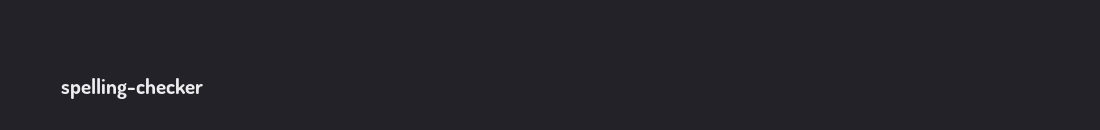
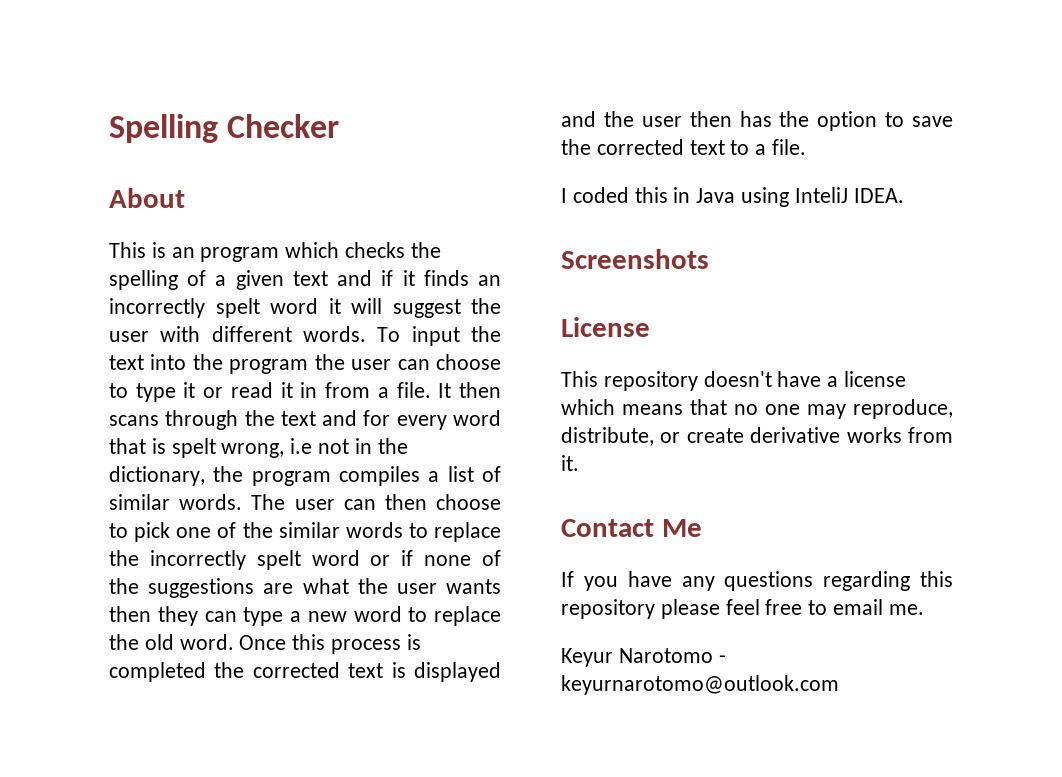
- spelling-checker
+ Spelling Checker
+ About
+ This is an program which checks the spelling of a given text and if it finds an incorrectly spelt word it will suggest the user with different words. To input the text into the program the user can choose to type it or read it in from a file. It then scans through the text and for every word that is spelt wrong, i.e not in the dictionary, the program compiles a list of similar words. The user can then choose to pick one of the similar words to replace the incorrectly spelt word or if none of the suggestions are what the user wants then they can type a new word to replace the old word. Once this process is completed the corrected text is displayed and the user then has the option to save the corrected text to a file.
+ I coded this in Java using InteliJ IDEA.
+ Screenshots
+ License
+ This repository doesn't have a license which means that no one may reproduce, distribute, or create derivative works from it.
+ Contact Me
+ If you have any questions regarding this repository please feel free to email me.
+ Keyur Narotomo - keyurnarotomo@outlook.com

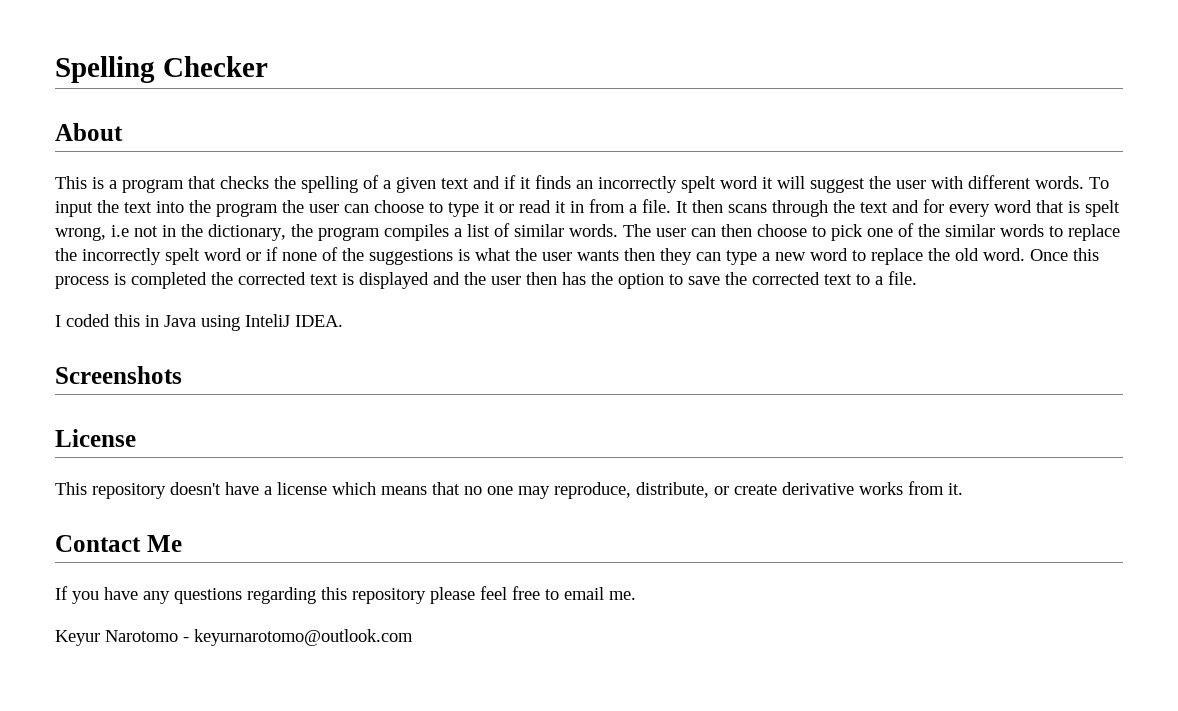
- This is an program which checks the spelling of a given text and if it finds an incorrectly spelt word it will suggest the user with different words.
+ This is a program that checks the spelling of a given text and if it finds an incorrectly spelt word it will suggest the user with different words.
- The user can then choose to pick one of the similar words to replace the incorrectly spelt word or if none of the suggestions are what the user wants then they can type a new word to replace the old word.
+ The user can then choose to pick one of the similar words to replace the incorrectly spelt word or if none of the suggestions is what the user wants then they can type a new word to replace the old word.

